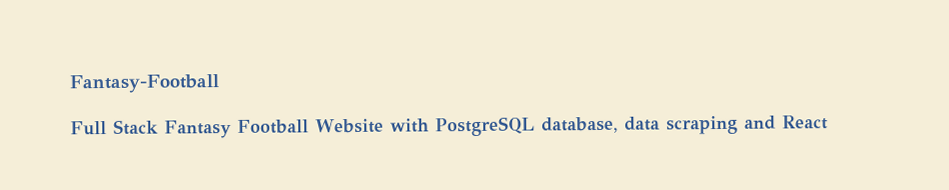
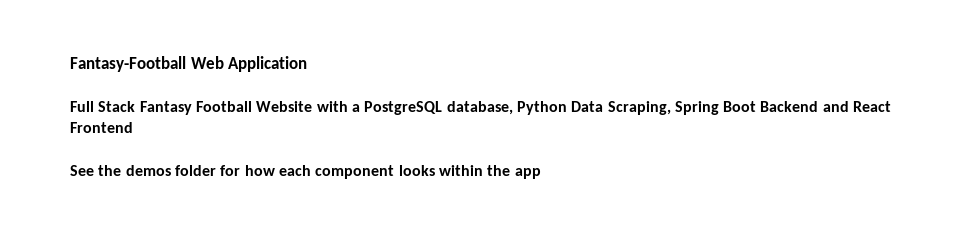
- Fantasy-Football
+ Fantasy-Football Web Application
- Full Stack Fantasy Football Website with PostgreSQL database, data scraping and React
+ Full Stack Fantasy Football Website with a PostgreSQL database, Python Data Scraping, Spring Boot Backend and React Frontend
+ See the demos folder for how each component looks within the app

